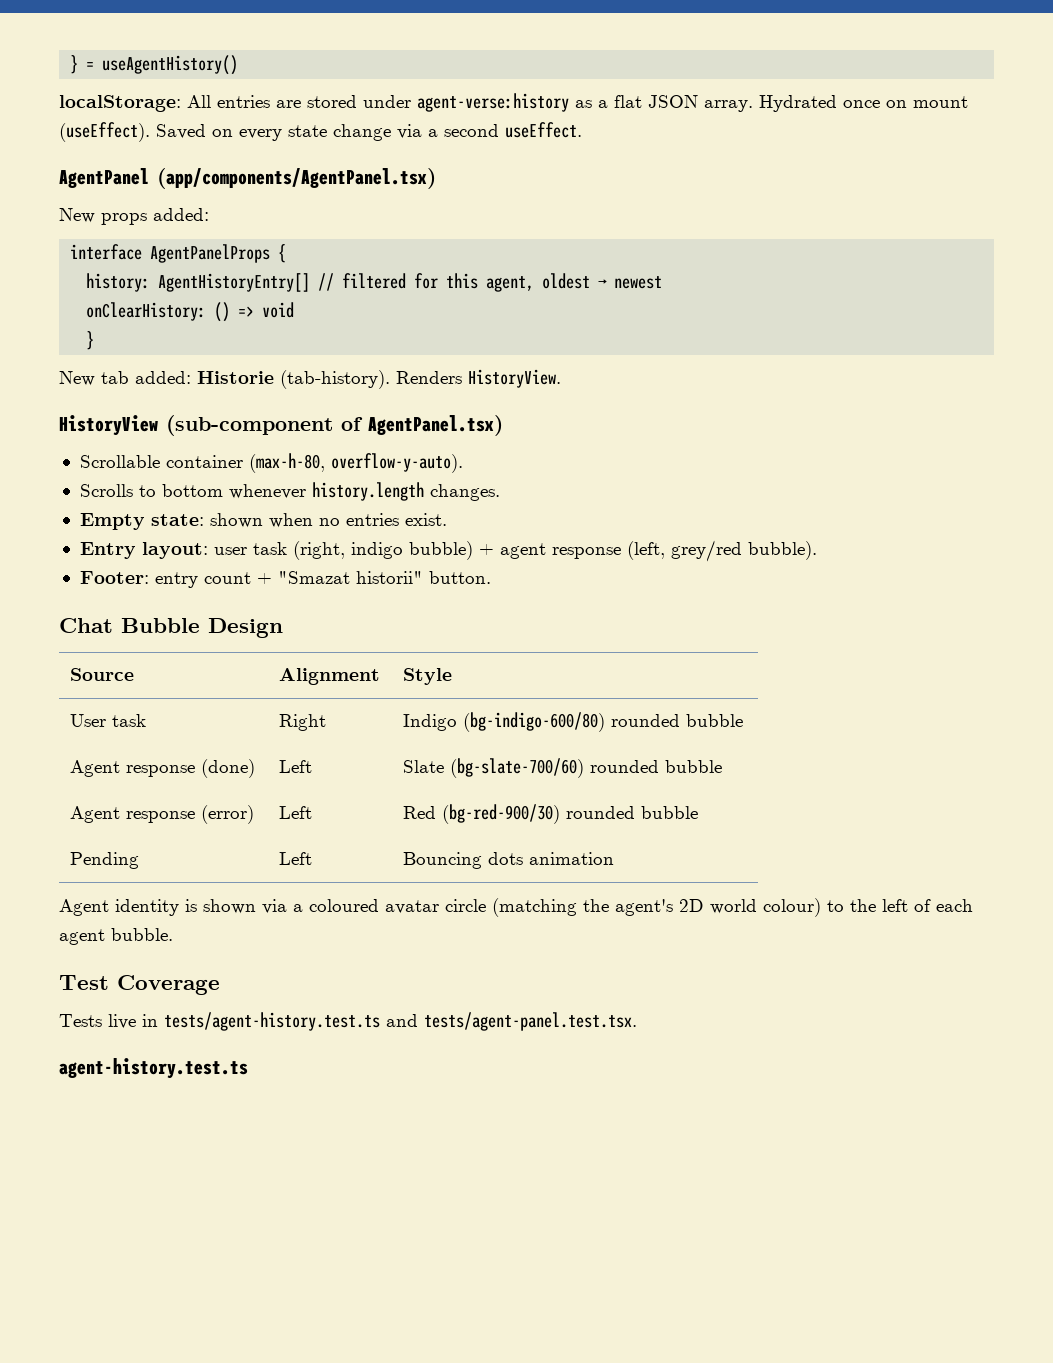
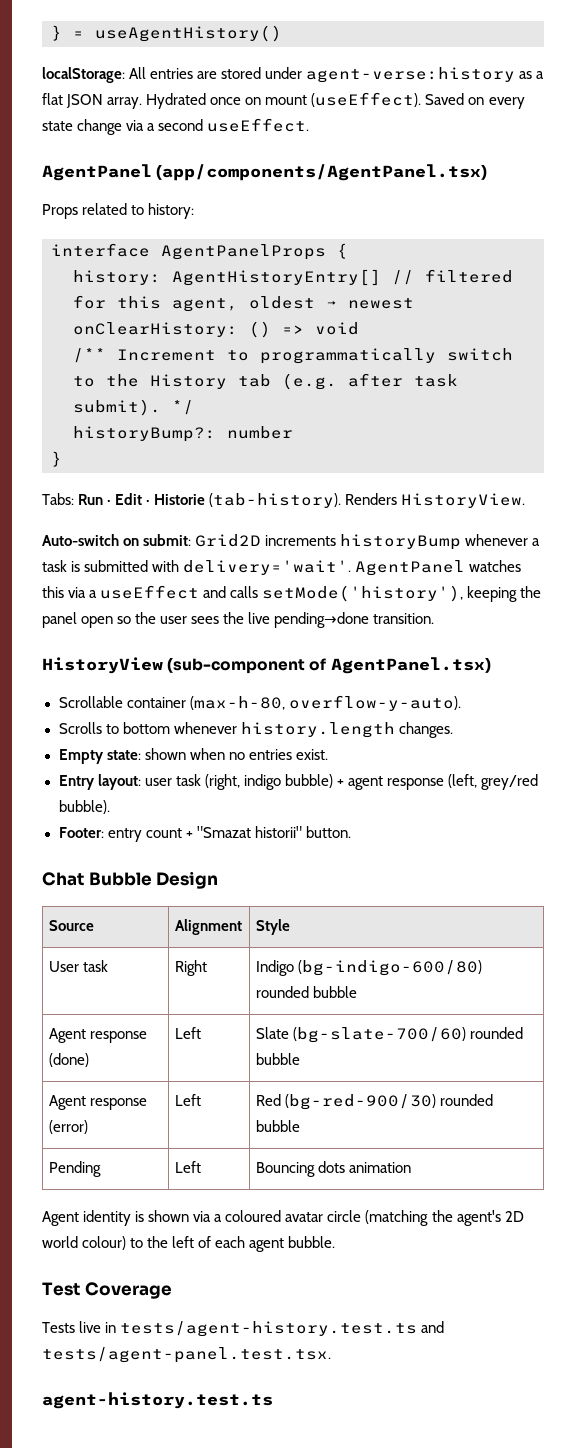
- New props added:
+ Props related to history:
  onClearHistory: () => void
+ /** Increment to programmatically switch to the History tab (e.g. after task submit). */
+ historyBump?: number
  }
- New tab added: Historie (tab-history). Renders HistoryView.
+ Tabs: Run · Edit · Historie (tab-history). Renders HistoryView.
+ Auto-switch on submit: Grid2D increments historyBump whenever a task is submitted with delivery='wait'. AgentPanel watches this via a useEffect and calls setMode('history'), keeping the panel open so the user sees the live pending→done transition.

